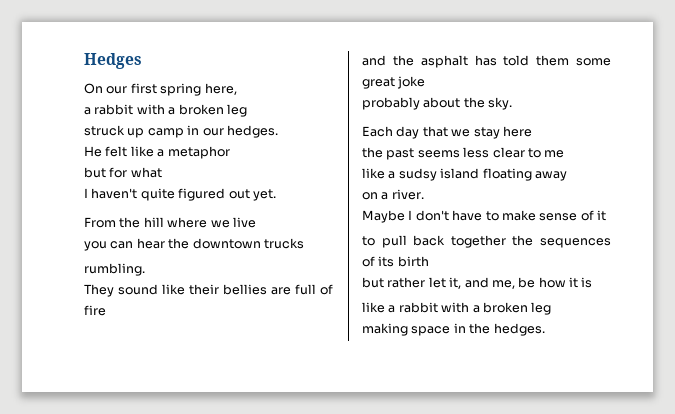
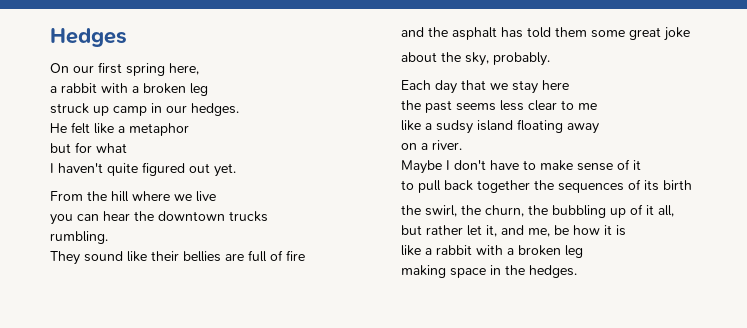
- probably about the sky.
+ about the sky, probably.
+ the swirl, the churn, the bubbling up of it all,

